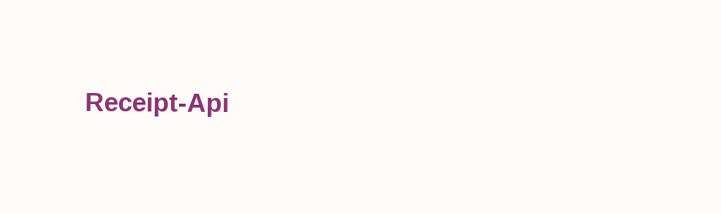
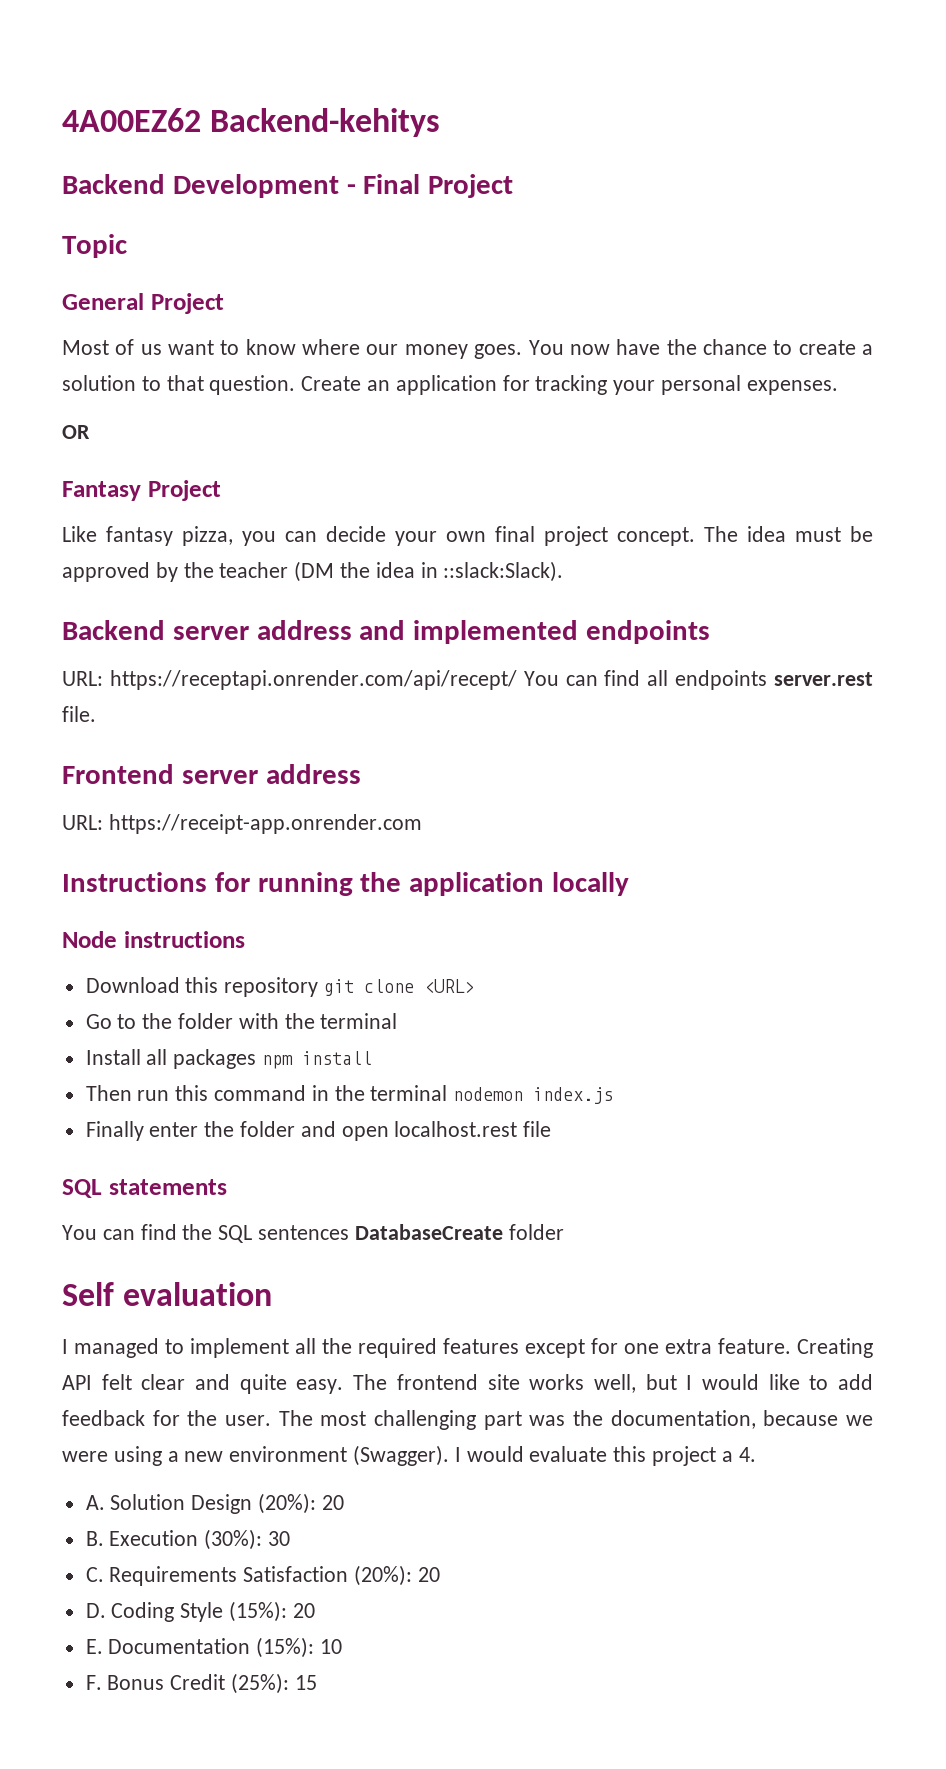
- Receipt-Api
+ 4A00EZ62 Backend-kehitys
+ Backend Development - Final Project
+ Topic
+ General Project
+ Most of us want to know where our money goes. You now have the chance to create a solution to that question. Create an application for tracking your personal expenses.
+ OR
+ Fantasy Project
+ Like fantasy pizza, you can decide your own final project concept. The idea must be approved by the teacher (DM the idea in ::slack:Slack).
+ Backend server address and implemented endpoints
+ URL: https://receptapi.onrender.com/api/recept/ You can find all endpoints server.rest file.
+ Frontend server address
+ URL: https://receipt-app.onrender.com
+ Instructions for running the application locally
+ Node instructions
+ Download this repository git clone <URL>
+ Go to the folder with the terminal
+ Install all packages npm install
+ Then run this command in the terminal nodemon index.js
+ Finally enter the folder and open localhost.rest file
+ SQL statements
+ You can find the SQL sentences DatabaseCreate folder
+ Self evaluation
+ I managed to implement all the required features except for one extra feature. Creating API felt clear and quite easy. The frontend site works well, but I would like to add feedback for the user. The most challenging part was the documentation, because we were using a new environment (Swagger). I would evaluate this project a 4.
+ A. Solution Design (20%): 20
+ B. Execution (30%): 30
+ C. Requirements Satisfaction (20%): 20
+ D. Coding Style (15%): 20
+ E. Documentation (15%): 10
+ F. Bonus Credit (25%): 15

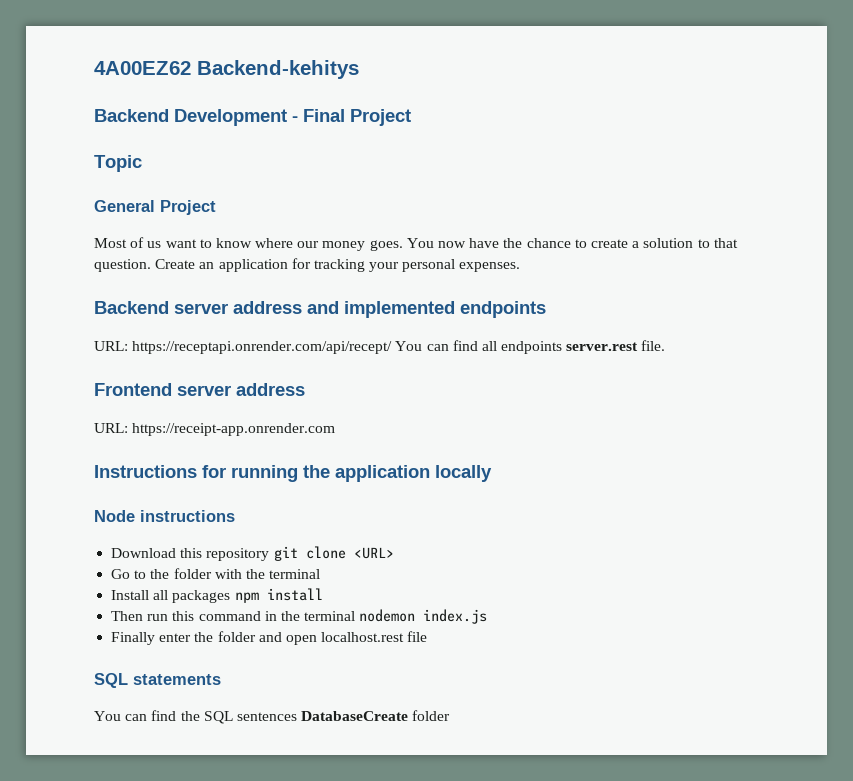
- OR
- Fantasy Project
- Like fantasy pizza, you can decide your own final project concept. The idea must be approved by the teacher (DM the idea in ::slack:Slack).
- Self evaluation
- I managed to implement all the required features except for one extra feature. Creating API felt clear and quite easy. The frontend site works well, but I would like to add feedback for the user. The most challenging part was the documentation, because we were using a new environment (Swagger). I would evaluate this project a 4.
- A. Solution Design (20%): 20
- B. Execution (30%): 30
- C. Requirements Satisfaction (20%): 20
- D. Coding Style (15%): 20
- E. Documentation (15%): 10
- F. Bonus Credit (25%): 15

